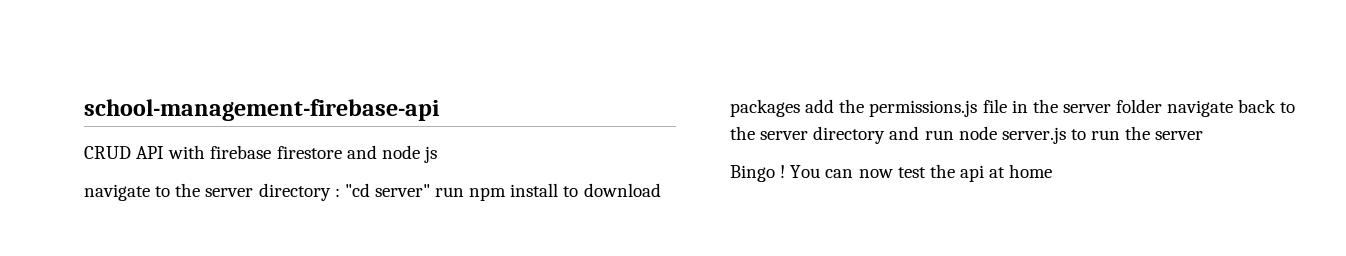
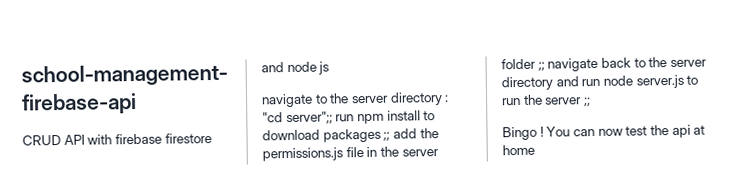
- navigate to the server directory : "cd server" run npm install to download packages add the permissions.js file in the server folder navigate back to the server directory and run node server.js to run the server
+ navigate to the server directory : "cd server";; run npm install to download packages ;; add the permissions.js file in the server folder ;; navigate back to the server directory and run node server.js to run the server ;;

